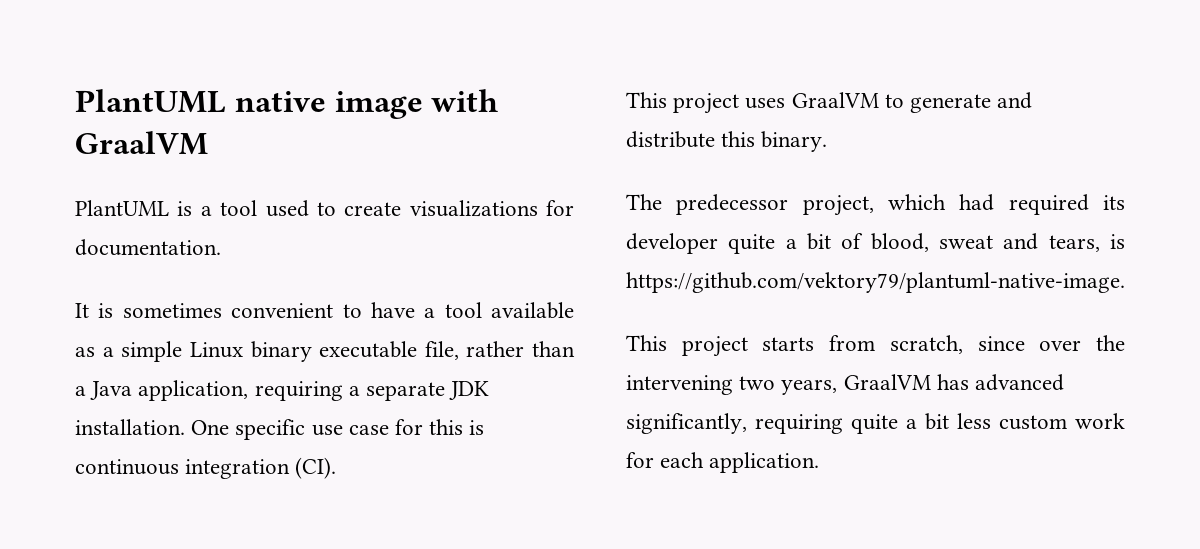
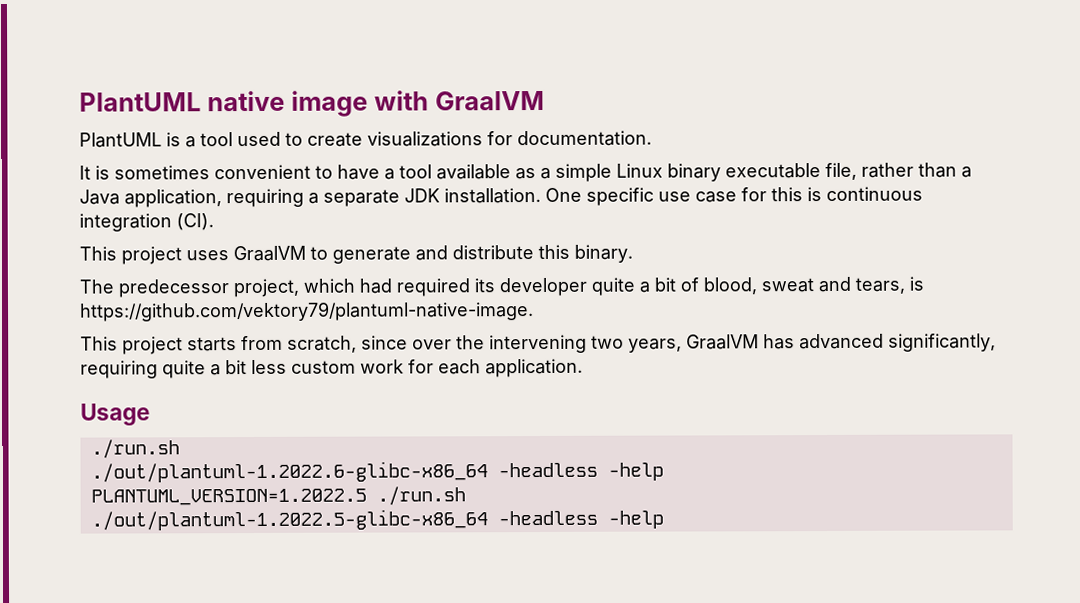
+ Usage
+ ./run.sh
+ ./out/plantuml-1.2022.6-glibc-x86_64 -headless -help
+ PLANTUML_VERSION=1.2022.5 ./run.sh
+ ./out/plantuml-1.2022.5-glibc-x86_64 -headless -help

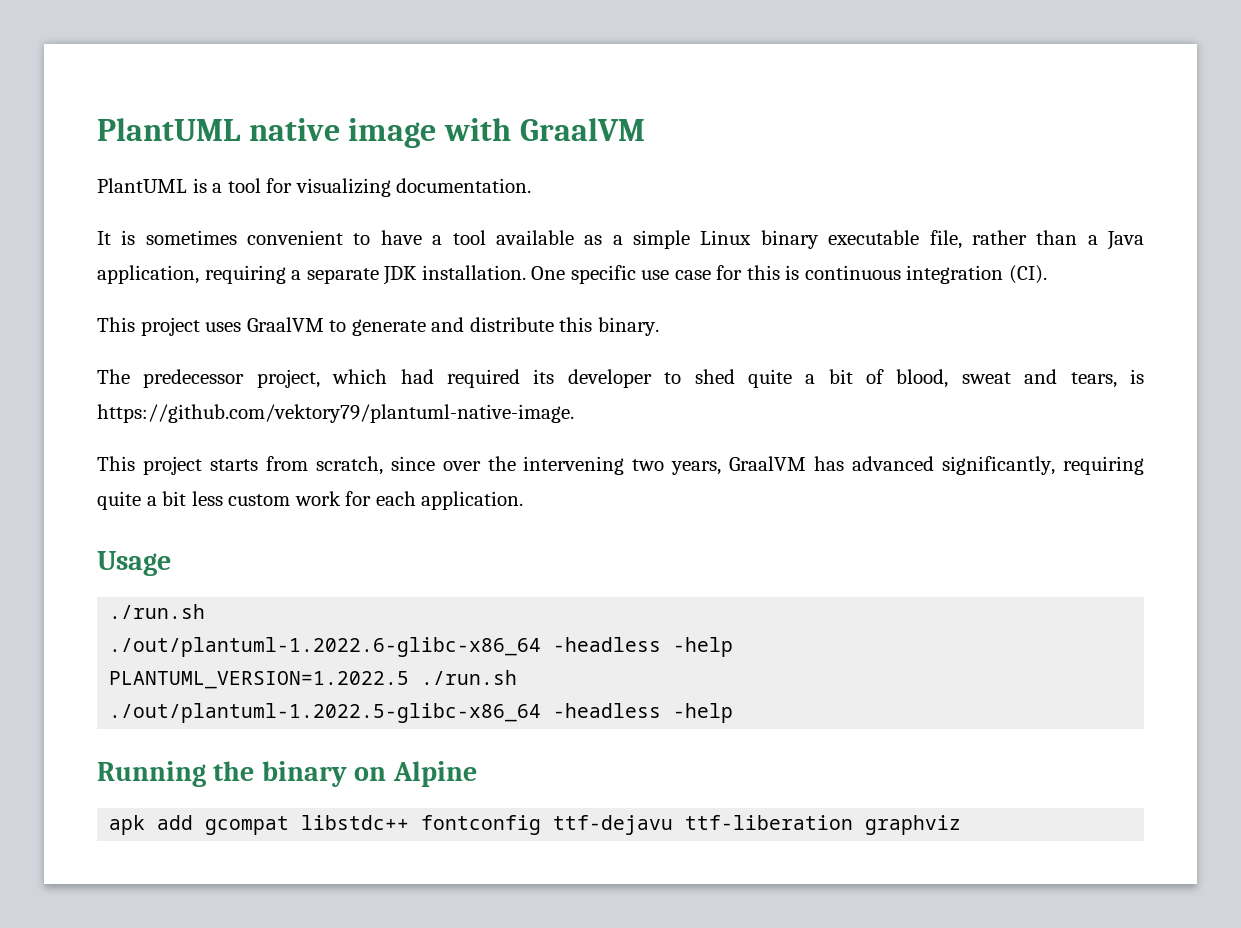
- PlantUML is a tool used to create visualizations for documentation.
+ PlantUML is a tool for visualizing documentation.
- The predecessor project, which had required its developer quite a bit of blood, sweat and tears, is https://github.com/vektory79/plantuml-native-image.
+ The predecessor project, which had required its developer to shed quite a bit of blood, sweat and tears, is https://github.com/vektory79/plantuml-native-image.
+ Running the binary on Alpine
+ apk add gcompat libstdc++ fontconfig ttf-dejavu ttf-liberation graphviz

